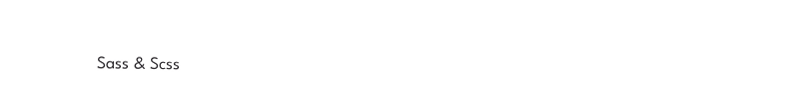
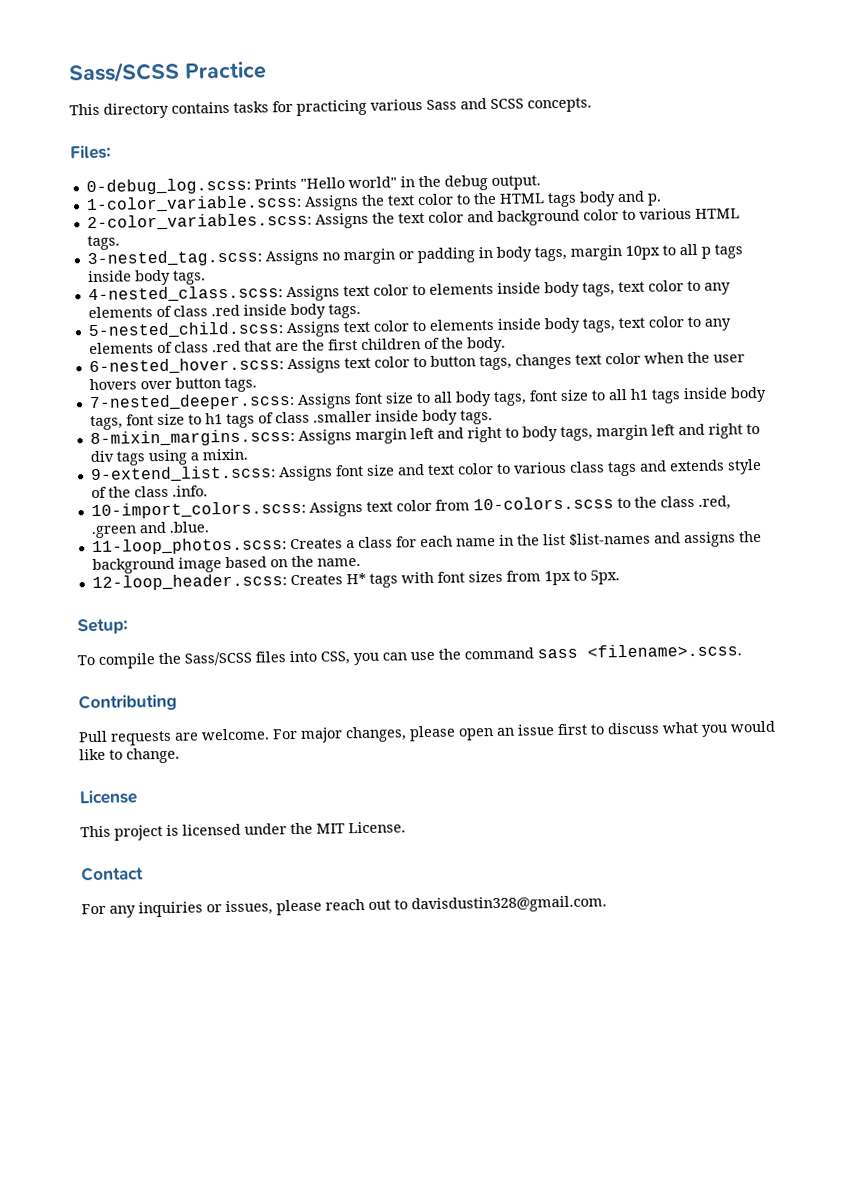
- Sass & Scss
+ Sass/SCSS Practice
+ This directory contains tasks for practicing various Sass and SCSS concepts.
+ Files:
+ 0-debug_log.scss: Prints "Hello world" in the debug output.
+ 1-color_variable.scss: Assigns the text color to the HTML tags body and p.
+ 2-color_variables.scss: Assigns the text color and background color to various HTML tags.
+ 3-nested_tag.scss: Assigns no margin or padding in body tags, margin 10px to all p tags inside body tags.
+ 4-nested_class.scss: Assigns text color to elements inside body tags, text color to any elements of class .red inside body tags.
+ 5-nested_child.scss: Assigns text color to elements inside body tags, text color to any elements of class .red that are the first children of the body.
+ 6-nested_hover.scss: Assigns text color to button tags, changes text color when the user hovers over button tags.
+ 7-nested_deeper.scss: Assigns font size to all body tags, font size to all h1 tags inside body tags, font size to h1 tags of class .smaller inside body tags.
+ 8-mixin_margins.scss: Assigns margin left and right to body tags, margin left and right to div tags using a mixin.
+ 9-extend_list.scss: Assigns font size and text color to various class tags and extends style of the class .info.
+ 10-import_colors.scss: Assigns text color from 10-colors.scss to the class .red, .green and .blue.
+ 11-loop_photos.scss: Creates a class for each name in the list $list-names and assigns the background image based on the name.
+ 12-loop_header.scss: Creates H* tags with font sizes from 1px to 5px.
+ Setup:
+ To compile the Sass/SCSS files into CSS, you can use the command sass <filename>.scss.
+ Contributing
+ Pull requests are welcome. For major changes, please open an issue first to discuss what you would like to change.
+ License
+ This project is licensed under the MIT License.
+ Contact
+ For any inquiries or issues, please reach out to davisdustin328@gmail.com.

